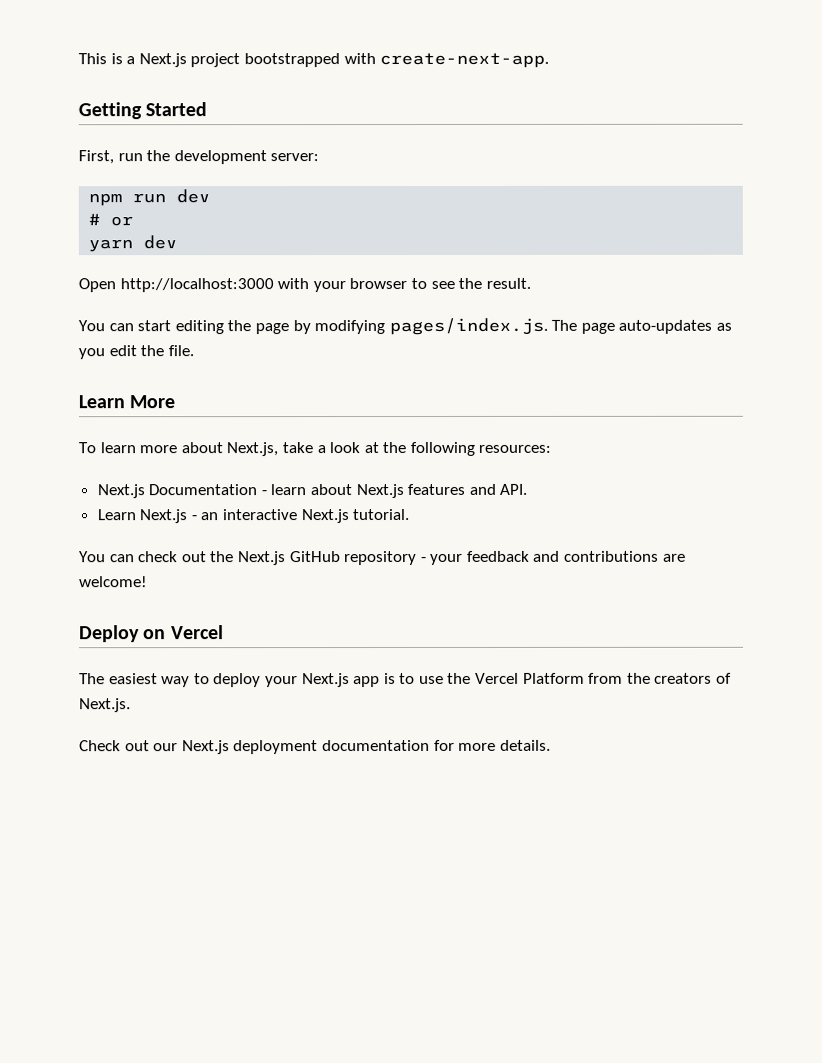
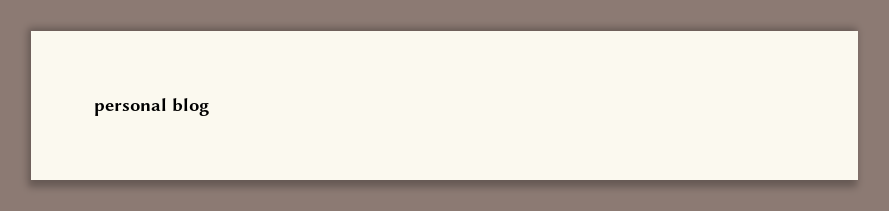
- This is a Next.js project bootstrapped with create-next-app.
- Getting Started
- First, run the development server:
- npm run dev
- # or
- yarn dev
- Open http://localhost:3000 with your browser to see the result.
- You can start editing the page by modifying pages/index.js. The page auto-updates as you edit the file.
- Learn More
- To learn more about Next.js, take a look at the following resources:
- Next.js Documentation - learn about Next.js features and API.
- Learn Next.js - an interactive Next.js tutorial.
- You can check out the Next.js GitHub repository - your feedback and contributions are welcome!
- Deploy on Vercel
- The easiest way to deploy your Next.js app is to use the Vercel Platform from the creators of Next.js.
- Check out our Next.js deployment documentation for more details.
+ personal blog

